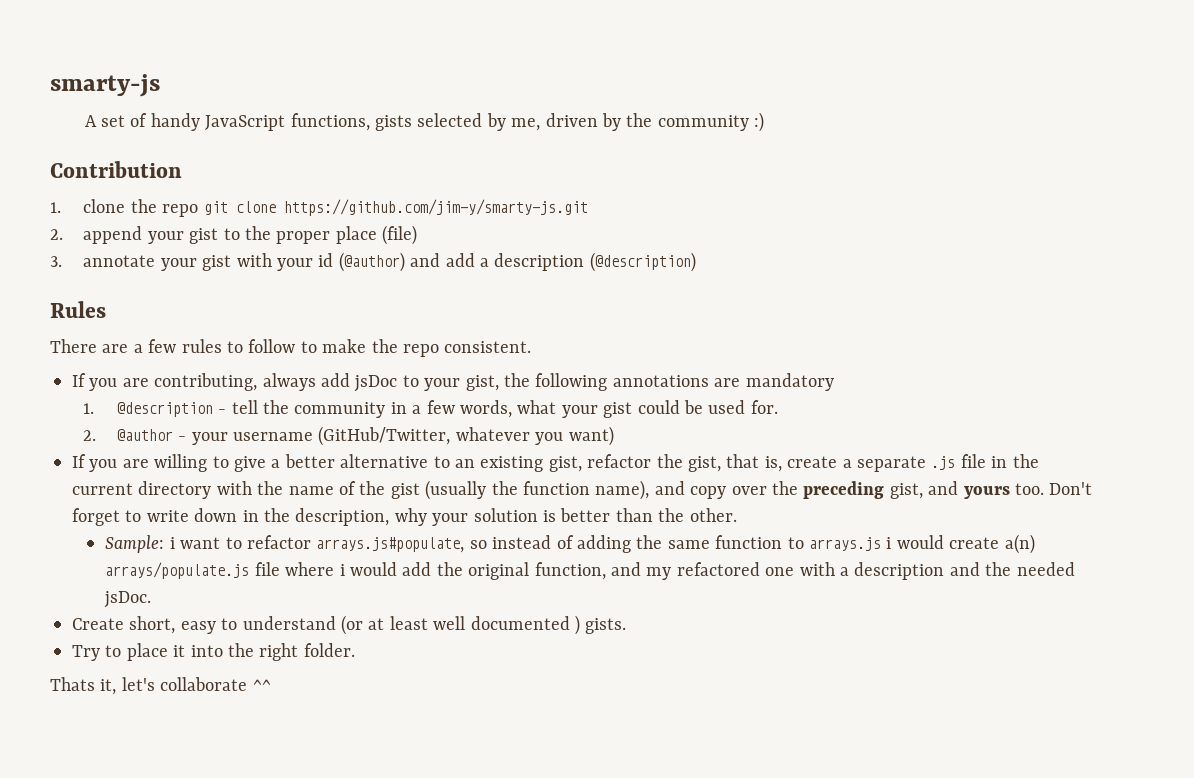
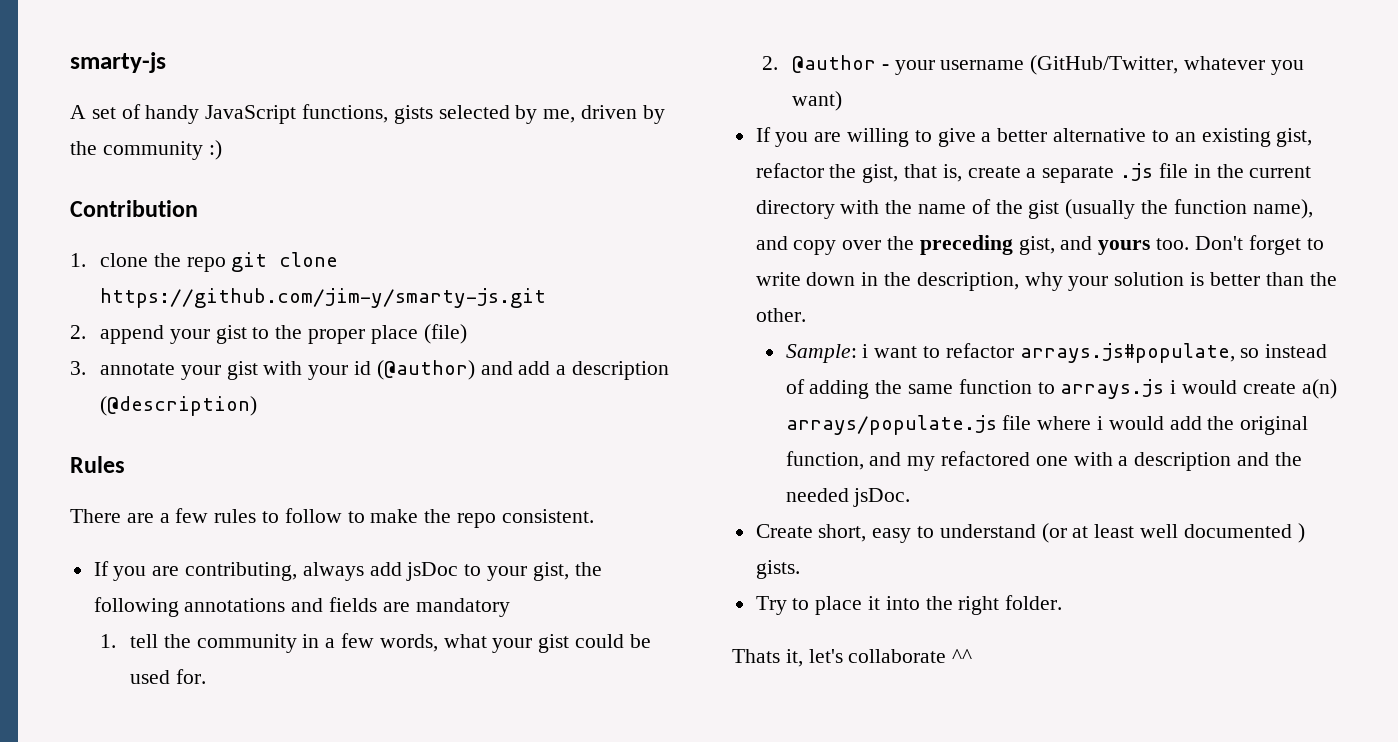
- If you are contributing, always add jsDoc to your gist, the following annotations are mandatory
+ If you are contributing, always add jsDoc to your gist, the following annotations and fields are mandatory
- 1. @description - tell the community in a few words, what your gist could be used for.
+ 1. tell the community in a few words, what your gist could be used for.

